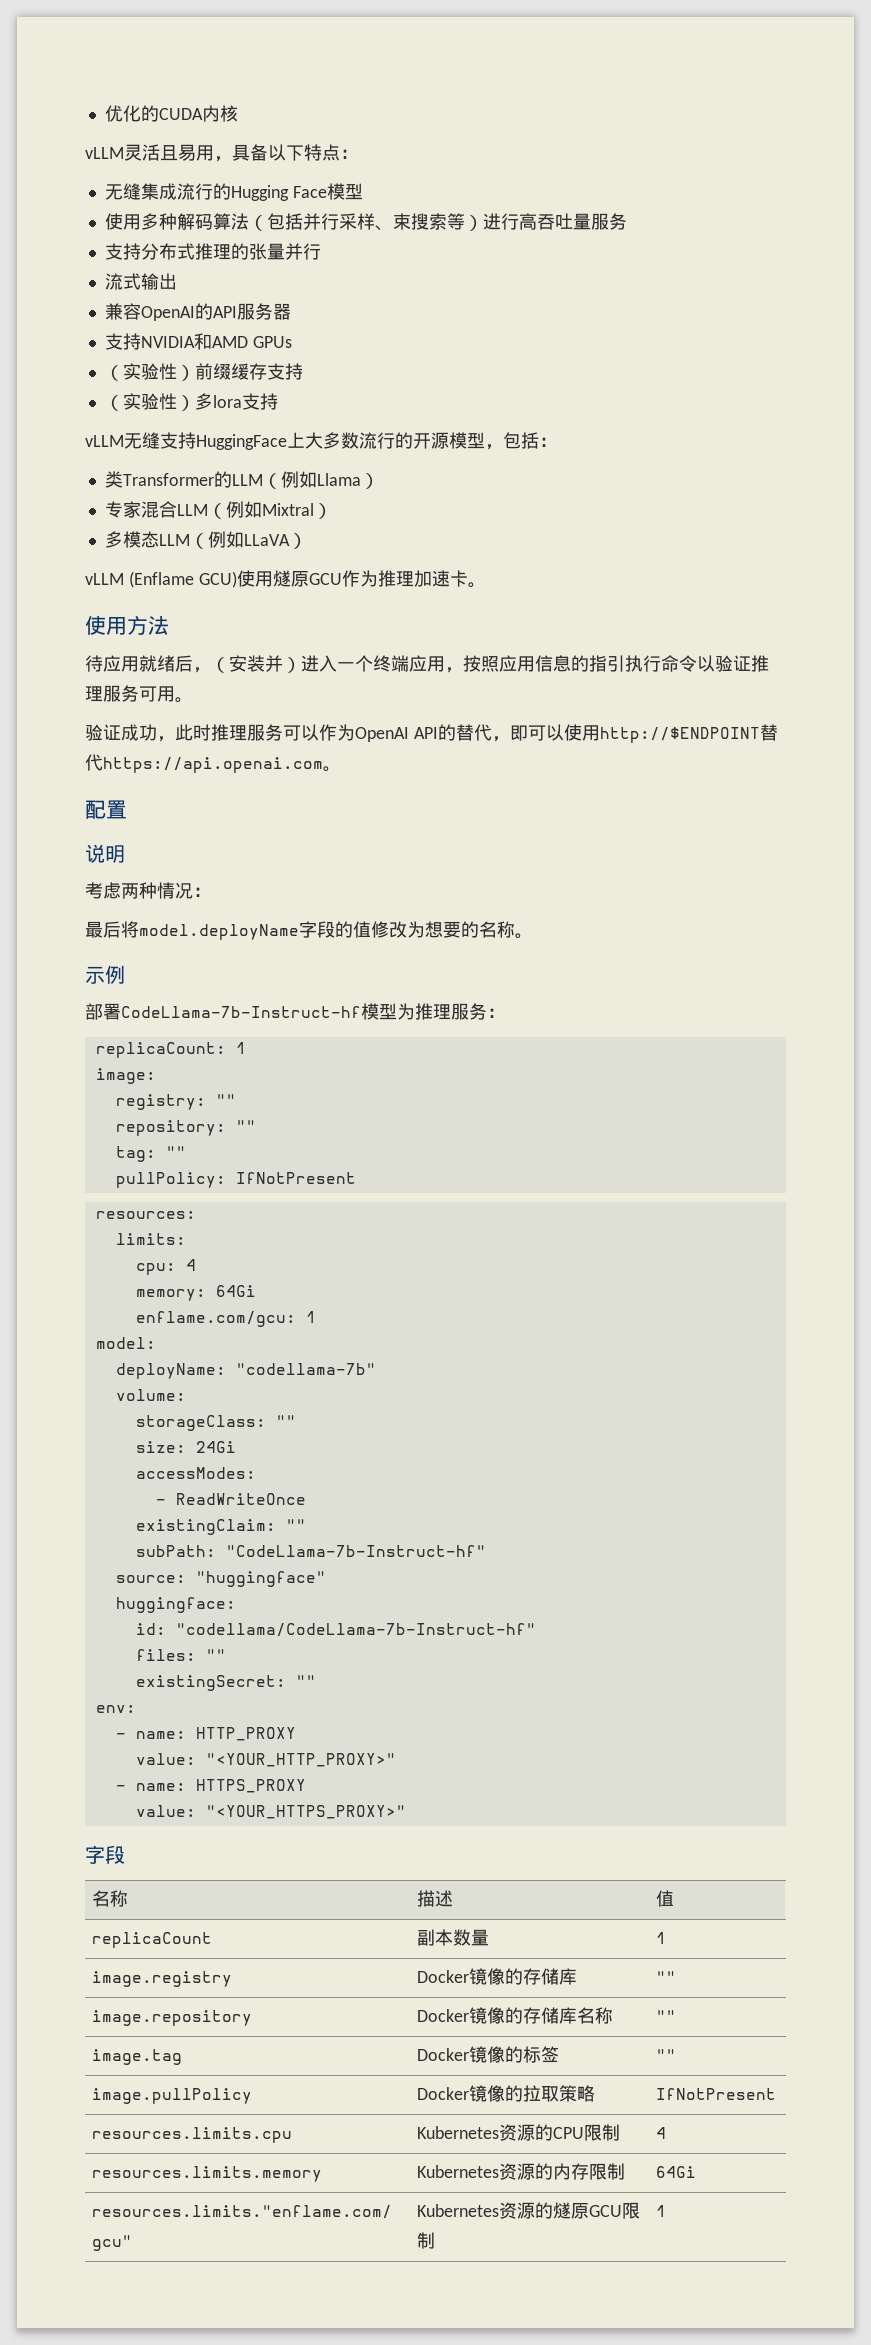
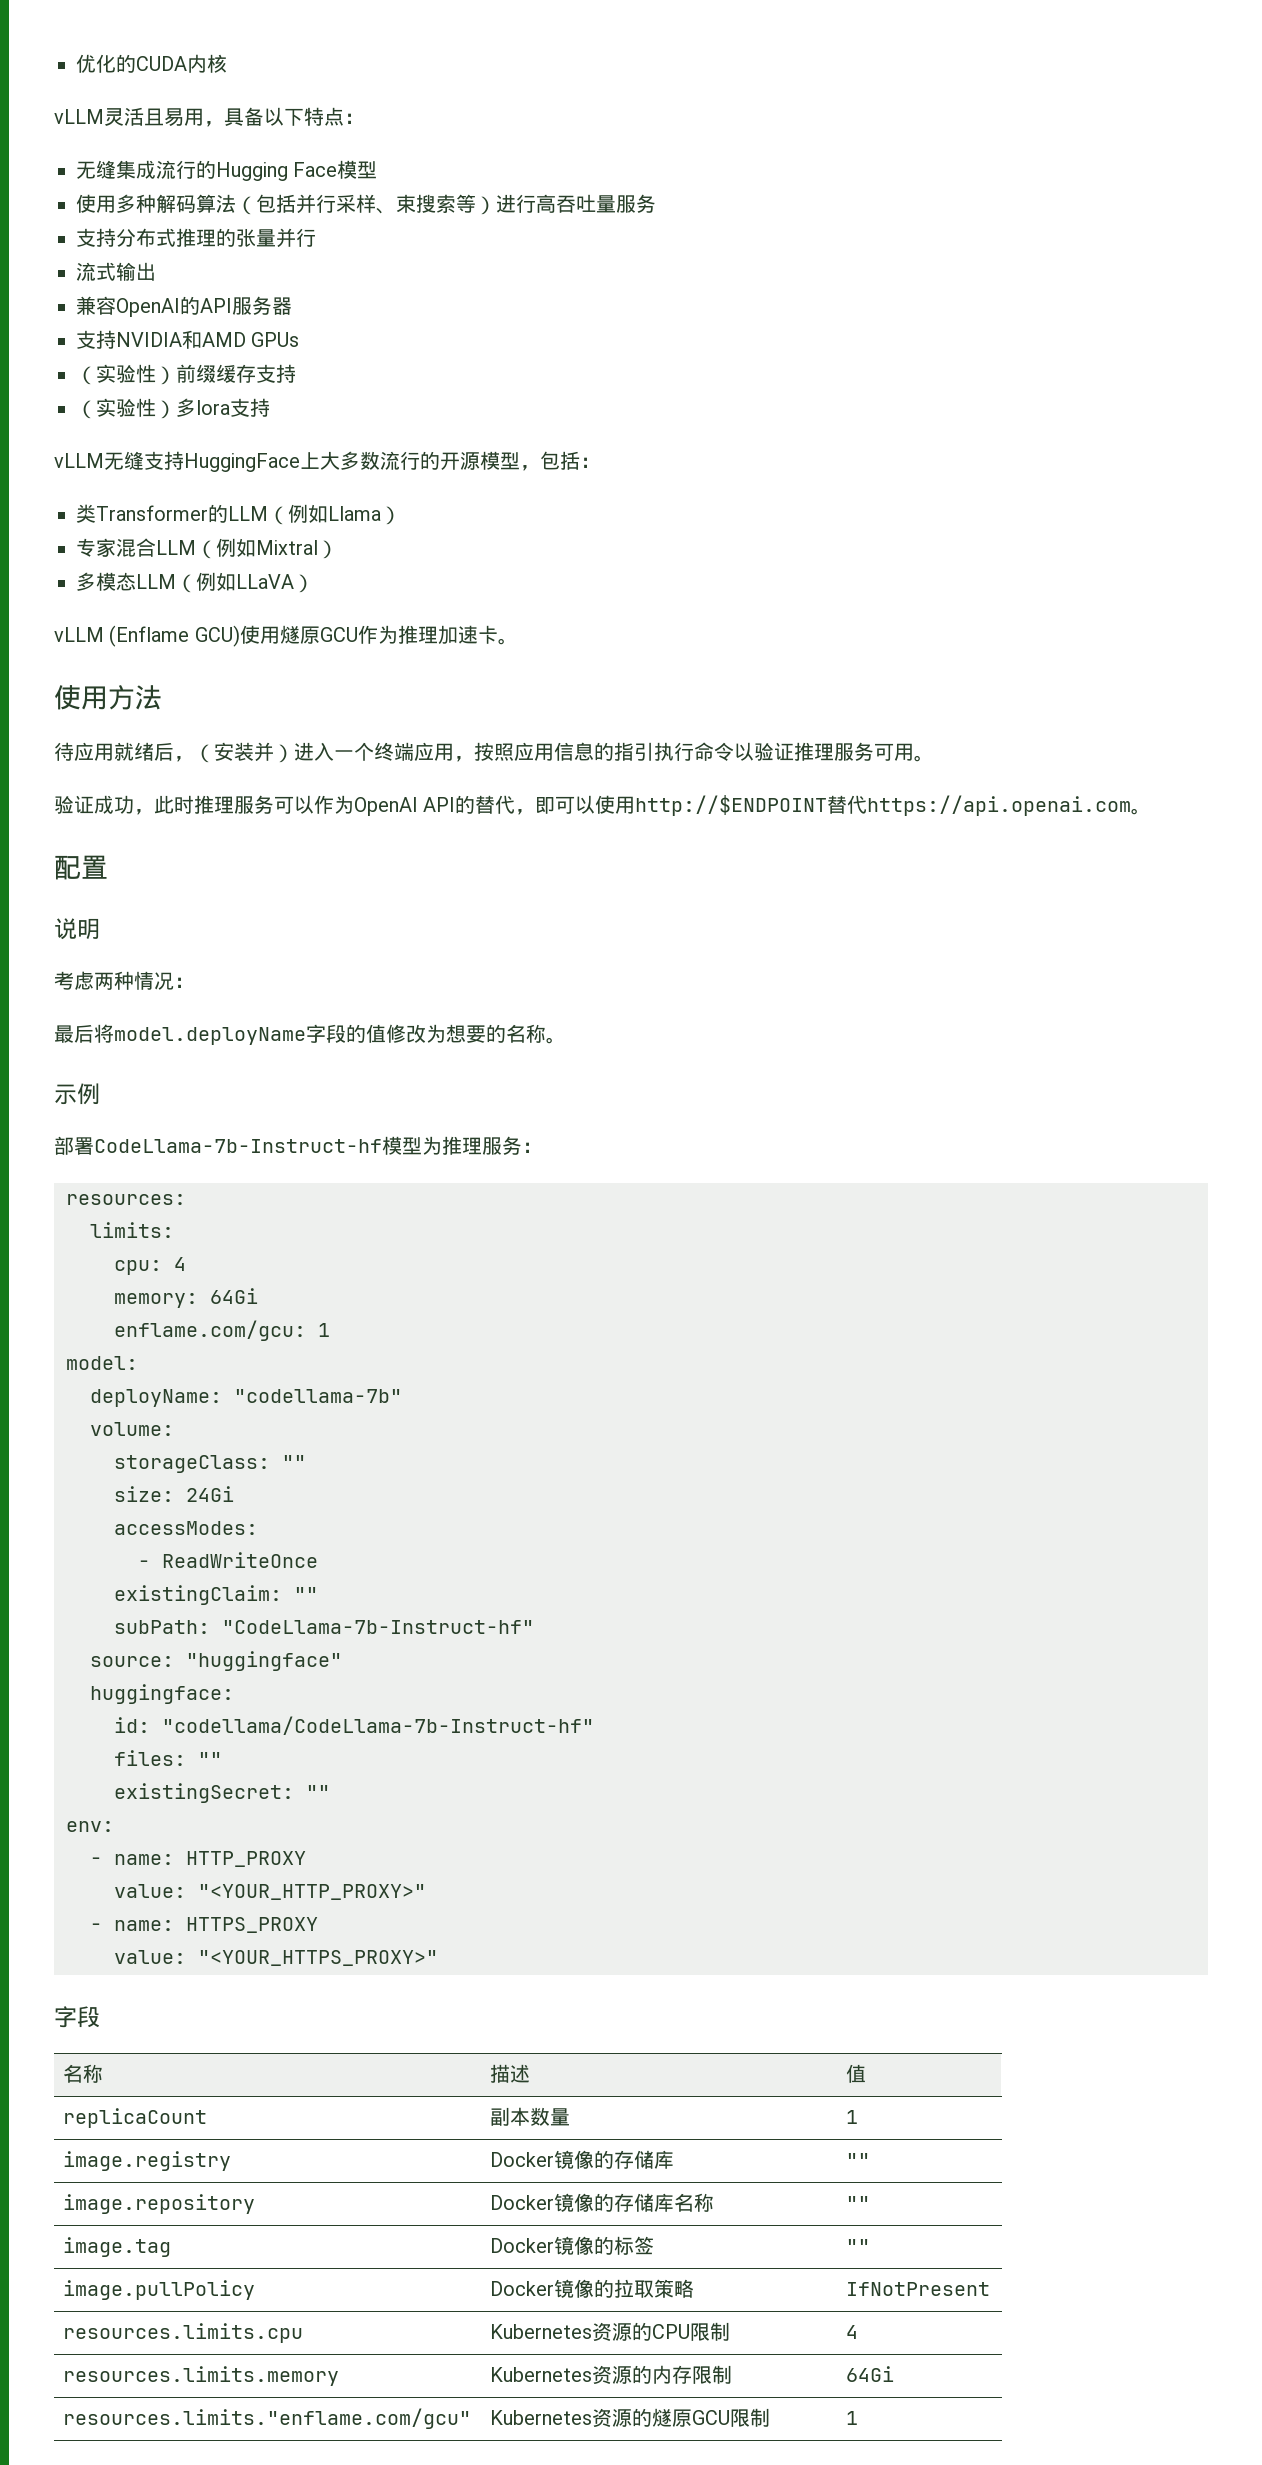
- replicaCount: 1
- image:
- registry: ""
- repository: ""
- tag: ""
- pullPolicy: IfNotPresent

